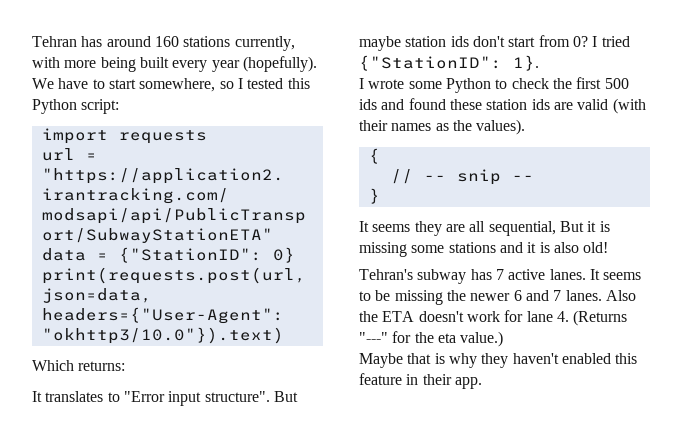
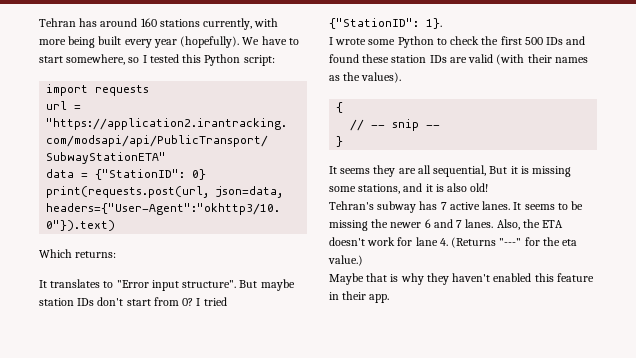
- But maybe station ids don't start from 0?
+ But maybe station IDs don't start from 0?
- I wrote some Python to check the first 500 ids and found these station ids are valid (with their names as the values).
+ I wrote some Python to check the first 500 IDs and found these station IDs are valid (with their names as the values).
- It seems they are all sequential, But it is missing some stations and it is also old!
+ It seems they are all sequential, But it is missing some stations, and it is also old!
- Also the ETA doesn't work for lane 4. (Returns "---" for the eta value.)
+ Also, the ETA doesn't work for lane 4. (Returns "---" for the eta value.)

